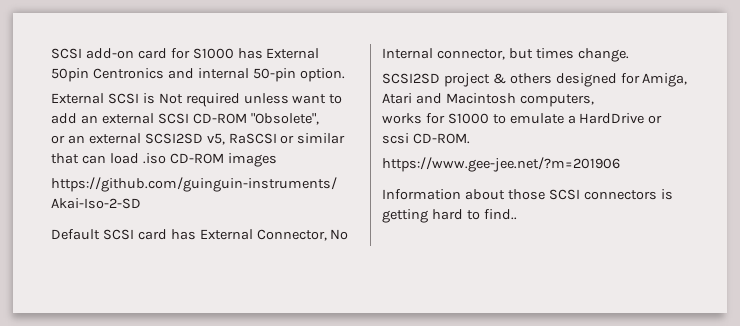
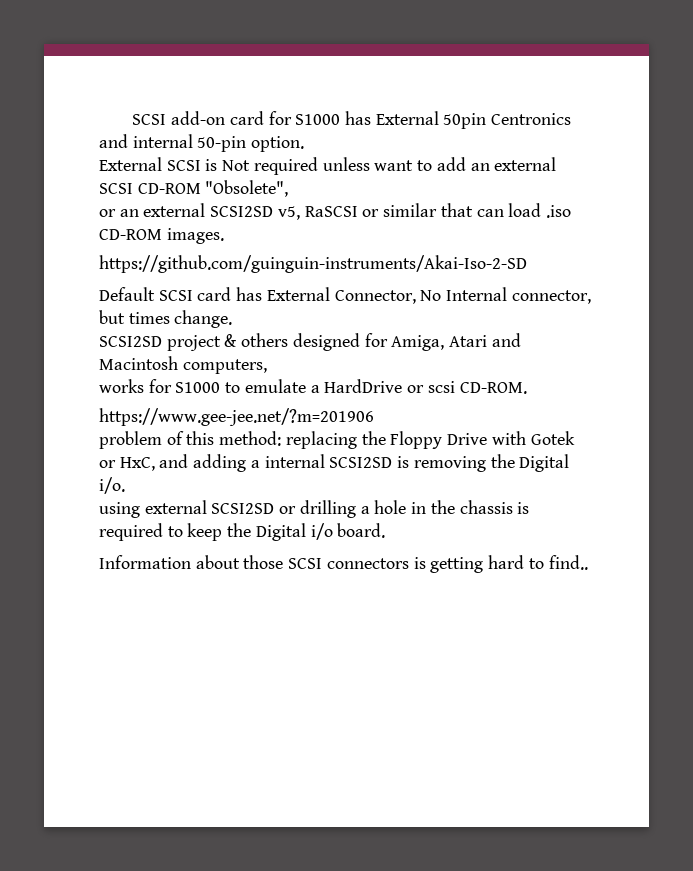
- or an external SCSI2SD v5, RaSCSI or similar that can load .iso CD-ROM images
+ or an external SCSI2SD v5, RaSCSI or similar that can load .iso CD-ROM images.
+ problem of this method: replacing the Floppy Drive with Gotek or HxC, and adding a internal SCSI2SD is removing the Digital i/o.
+ using external SCSI2SD or drilling a hole in the chassis is required to keep the Digital i/o board.

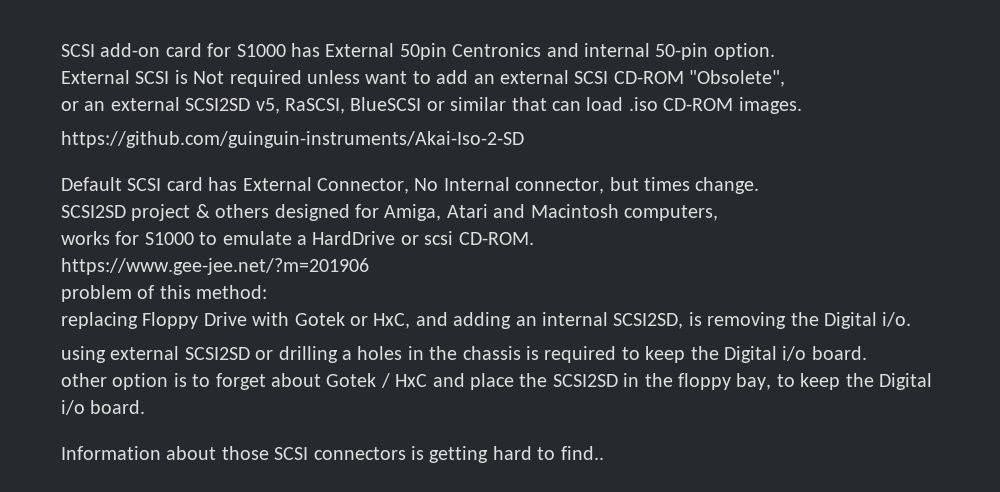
- or an external SCSI2SD v5, RaSCSI or similar that can load .iso CD-ROM images.
+ or an external SCSI2SD v5, RaSCSI, BlueSCSI or similar that can load .iso CD-ROM images.
- problem of this method: replacing the Floppy Drive with Gotek or HxC, and adding a internal SCSI2SD is removing the Digital i/o.
+ problem of this method:
+ replacing Floppy Drive with Gotek or HxC, and adding an internal SCSI2SD, is removing the Digital i/o.
- using external SCSI2SD or drilling a hole in the chassis is required to keep the Digital i/o board.
+ using external SCSI2SD or drilling a holes in the chassis is required to keep the Digital i/o board.
+ other option is to forget about Gotek / HxC and place the SCSI2SD in the floppy bay, to keep the Digital i/o board.

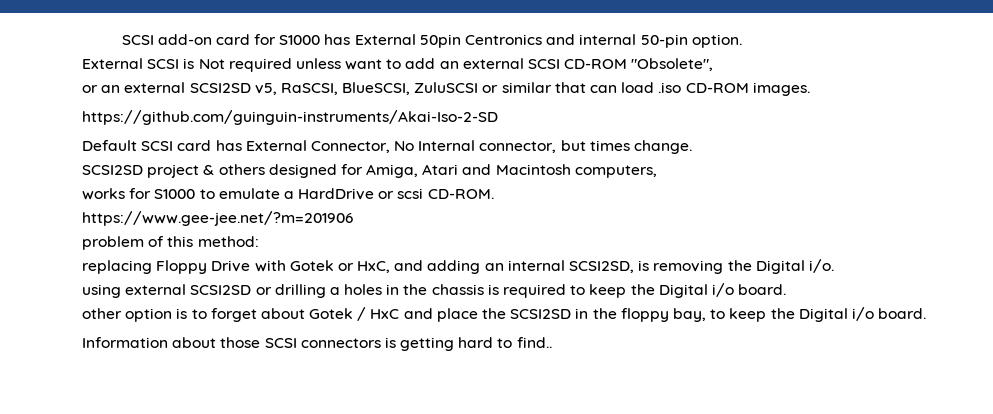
- or an external SCSI2SD v5, RaSCSI, BlueSCSI or similar that can load .iso CD-ROM images.
+ or an external SCSI2SD v5, RaSCSI, BlueSCSI, ZuluSCSI or similar that can load .iso CD-ROM images.

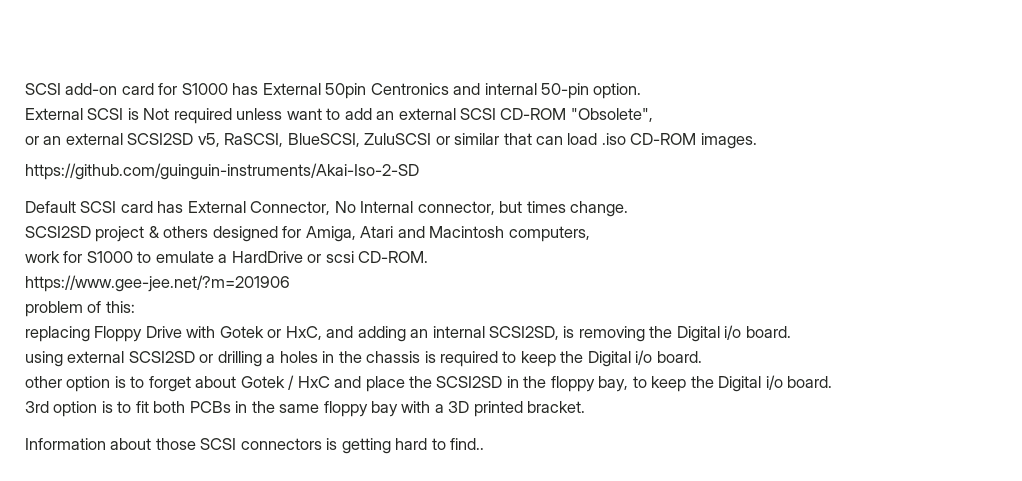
- works for S1000 to emulate a HardDrive or scsi CD-ROM.
+ work for S1000 to emulate a HardDrive or scsi CD-ROM.
- problem of this method:
+ problem of this:
- replacing Floppy Drive with Gotek or HxC, and adding an internal SCSI2SD, is removing the Digital i/o.
+ replacing Floppy Drive with Gotek or HxC, and adding an internal SCSI2SD, is removing the Digital i/o board.
+ 3rd option is to fit both PCBs in the same floppy bay with a 3D printed bracket.

